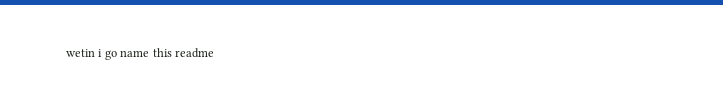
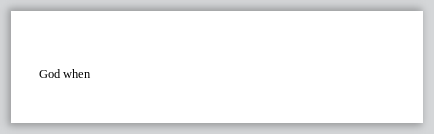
- wetin i go name this readme
+ God when

